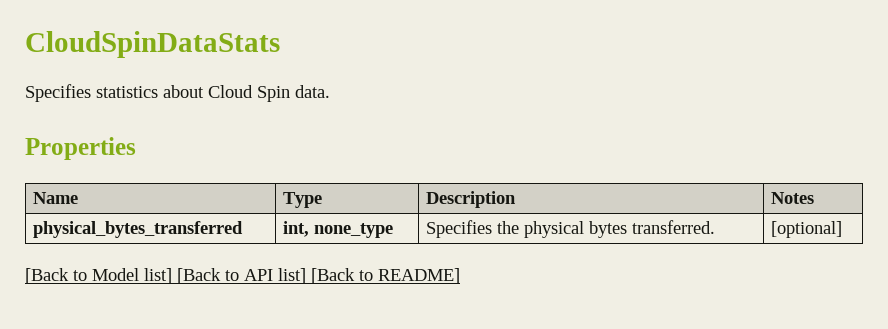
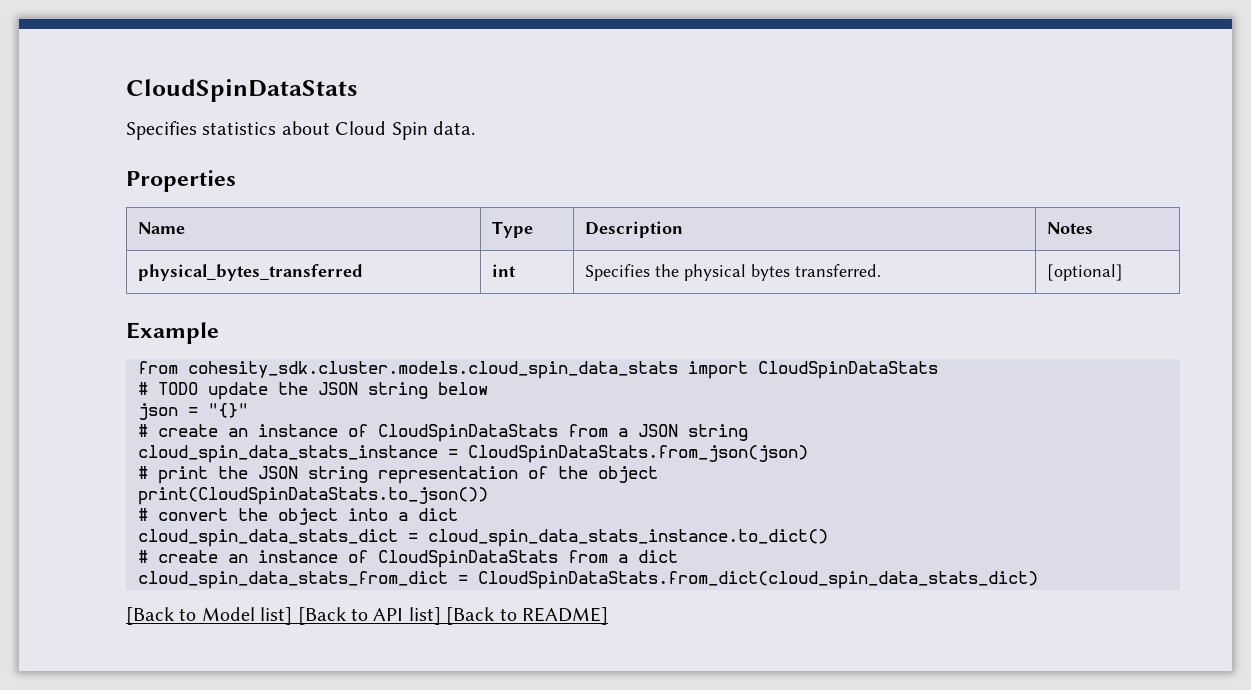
- physical_bytes_transferred | int, none_type | Specifies the physical bytes transferred. | [optional]
+ physical_bytes_transferred | int | Specifies the physical bytes transferred. | [optional]
+ Example
+ from cohesity_sdk.cluster.models.cloud_spin_data_stats import CloudSpinDataStats
+ # TODO update the JSON string below
+ json = "{}"
+ # create an instance of CloudSpinDataStats from a JSON string
+ cloud_spin_data_stats_instance = CloudSpinDataStats.from_json(json)
+ # print the JSON string representation of the object
+ print(CloudSpinDataStats.to_json())
+ # convert the object into a dict
+ cloud_spin_data_stats_dict = cloud_spin_data_stats_instance.to_dict()
+ # create an instance of CloudSpinDataStats from a dict
+ cloud_spin_data_stats_from_dict = CloudSpinDataStats.from_dict(cloud_spin_data_stats_dict)

